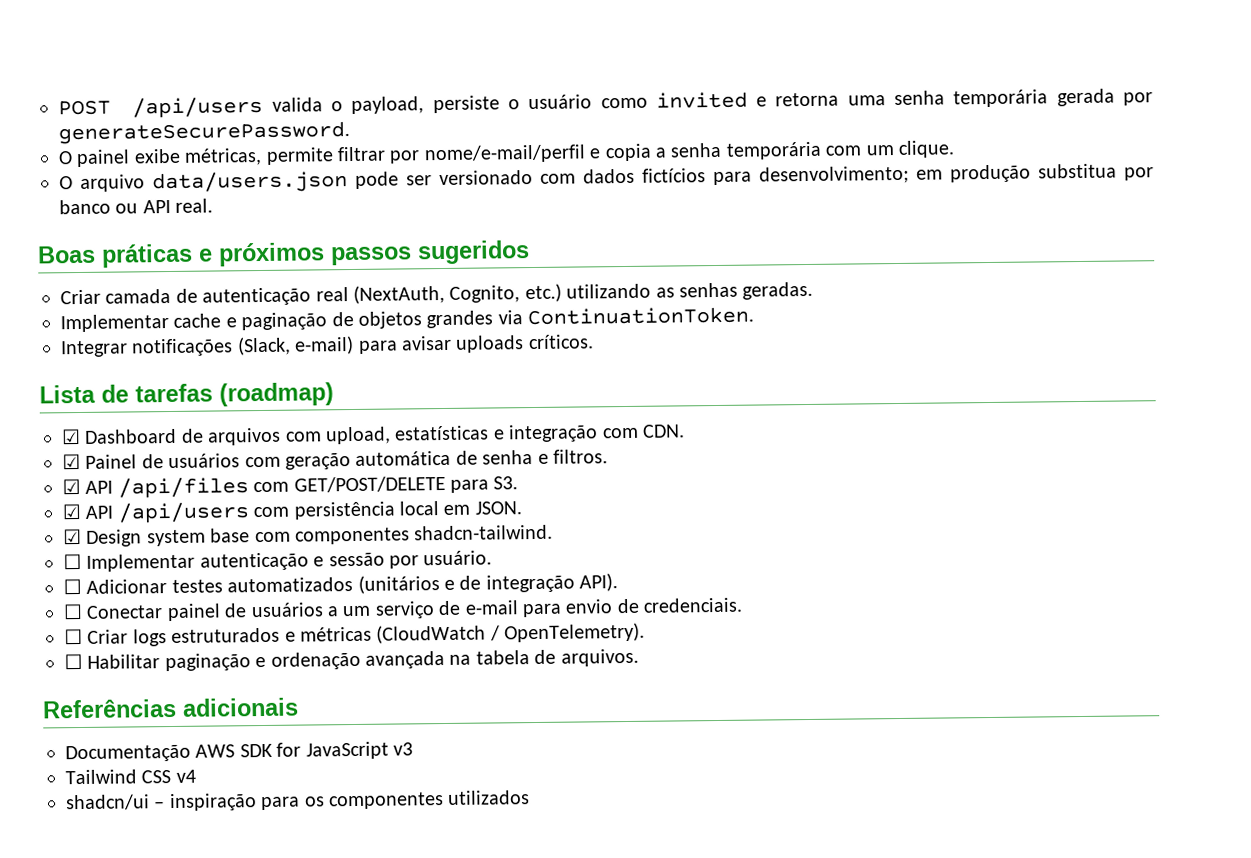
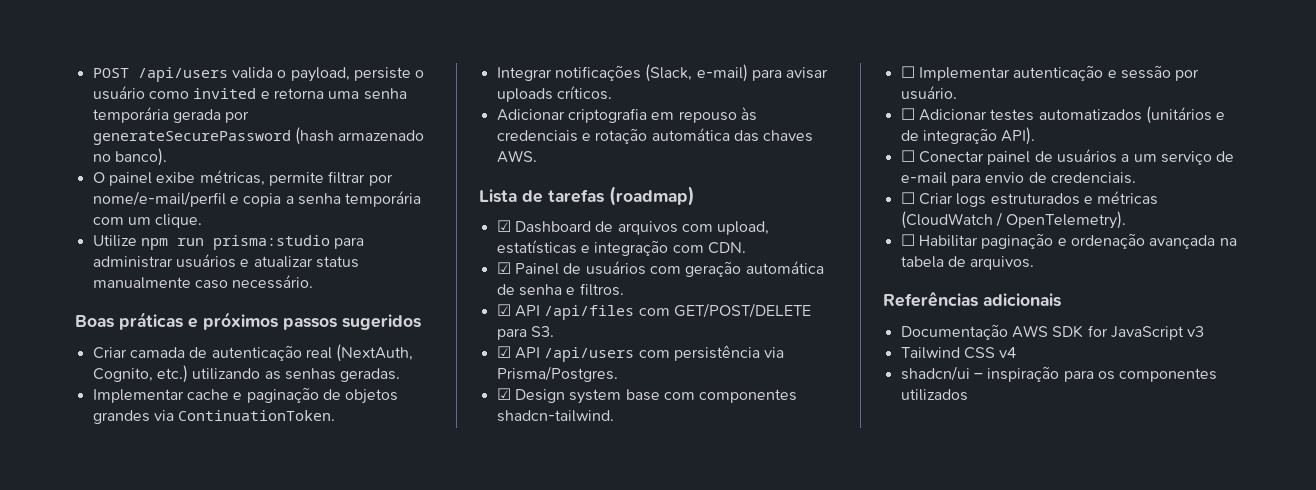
- POST /api/users valida o payload, persiste o usuário como invited e retorna uma senha temporária gerada por generateSecurePassword.
+ POST /api/users valida o payload, persiste o usuário como invited e retorna uma senha temporária gerada por generateSecurePassword (hash armazenado no banco).
- O arquivo data/users.json pode ser versionado com dados fictícios para desenvolvimento; em produção substitua por banco ou API real.
+ Utilize npm run prisma:studio para administrar usuários e atualizar status manualmente caso necessário.
+ Adicionar criptografia em repouso às credenciais e rotação automática das chaves AWS.
- ☑ API /api/users com persistência local em JSON.
+ ☑ API /api/users com persistência via Prisma/Postgres.

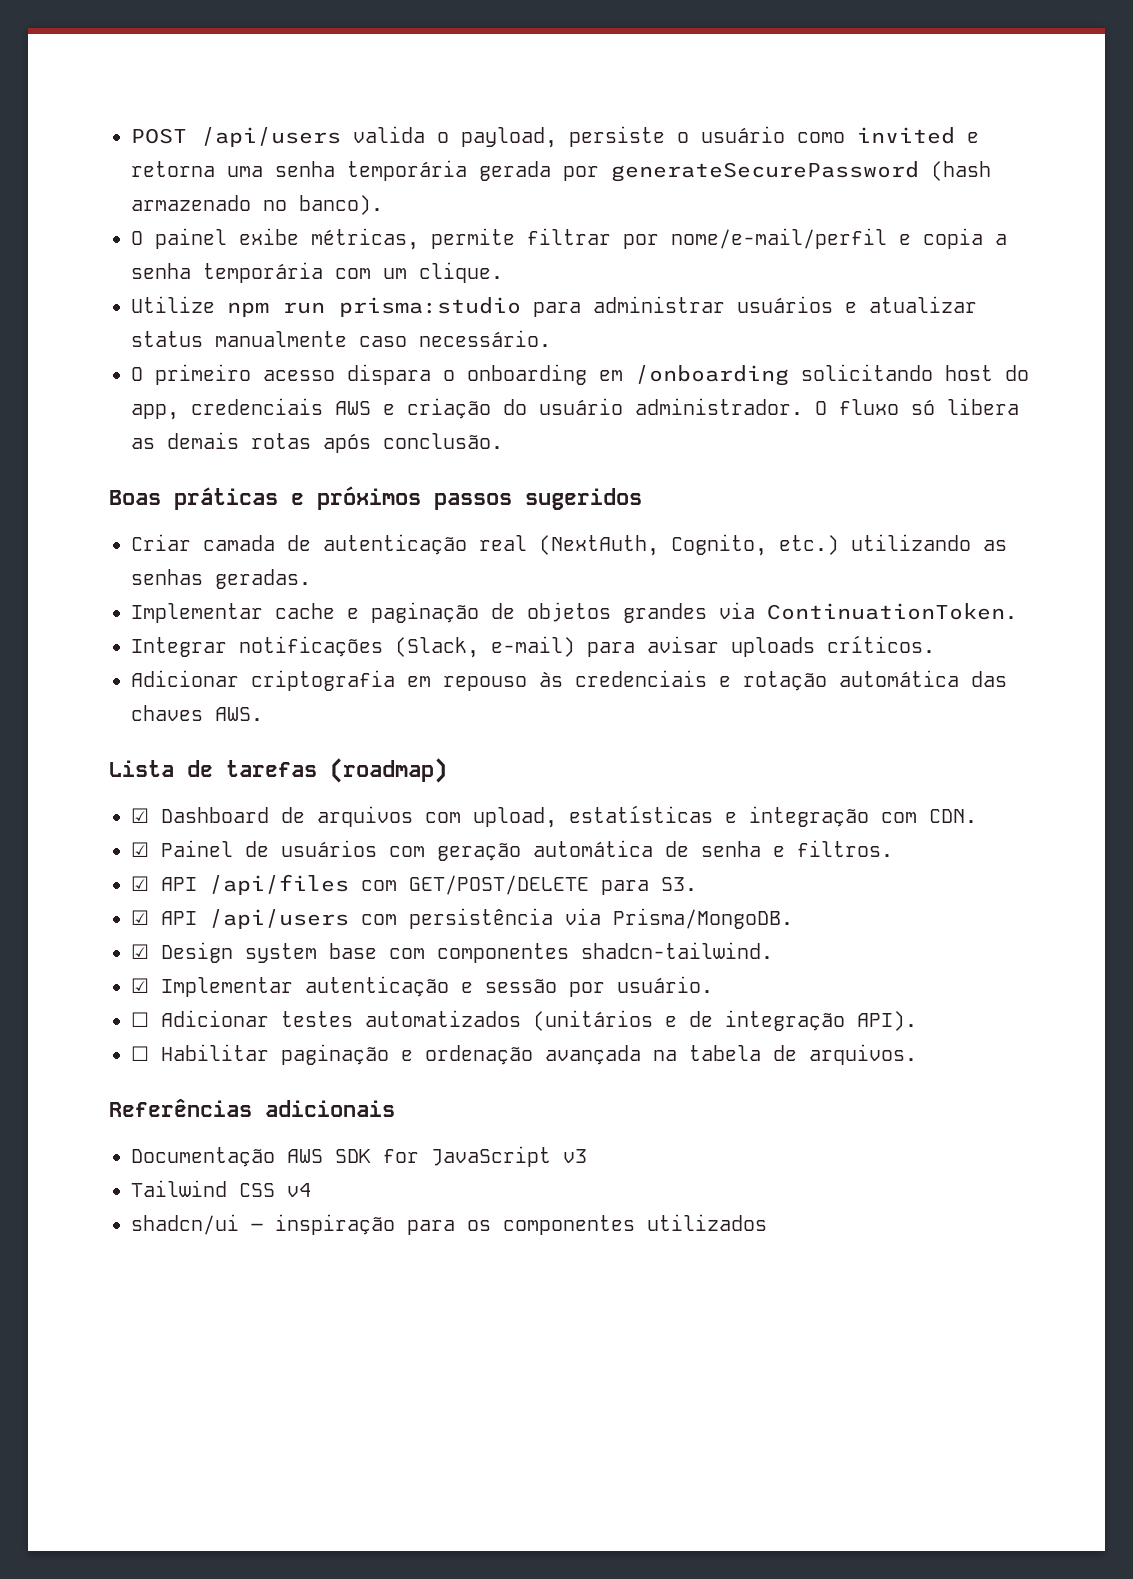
+ O primeiro acesso dispara o onboarding em /onboarding solicitando host do app, credenciais AWS e criação do usuário administrador. O fluxo só libera as demais rotas após conclusão.
- ☑ API /api/users com persistência via Prisma/Postgres.
+ ☑ API /api/users com persistência via Prisma/MongoDB.
- ☐ Implementar autenticação e sessão por usuário.
+ ☑ Implementar autenticação e sessão por usuário.
- ☐ Conectar painel de usuários a um serviço de e-mail para envio de credenciais.
- ☐ Criar logs estruturados e métricas (CloudWatch / OpenTelemetry).

